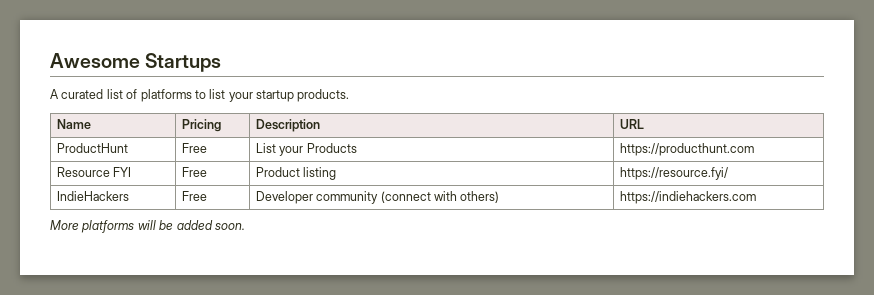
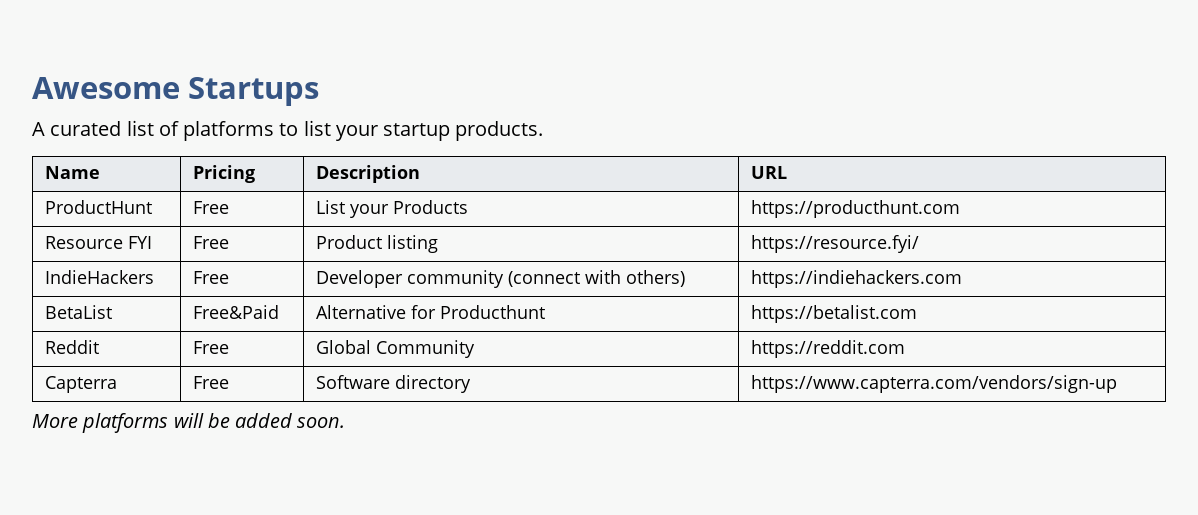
+ BetaList | Free&Paid | Alternative for Producthunt | https://betalist.com
+ Reddit | Free | Global Community | https://reddit.com
+ Capterra | Free | Software directory | https://www.capterra.com/vendors/sign-up

